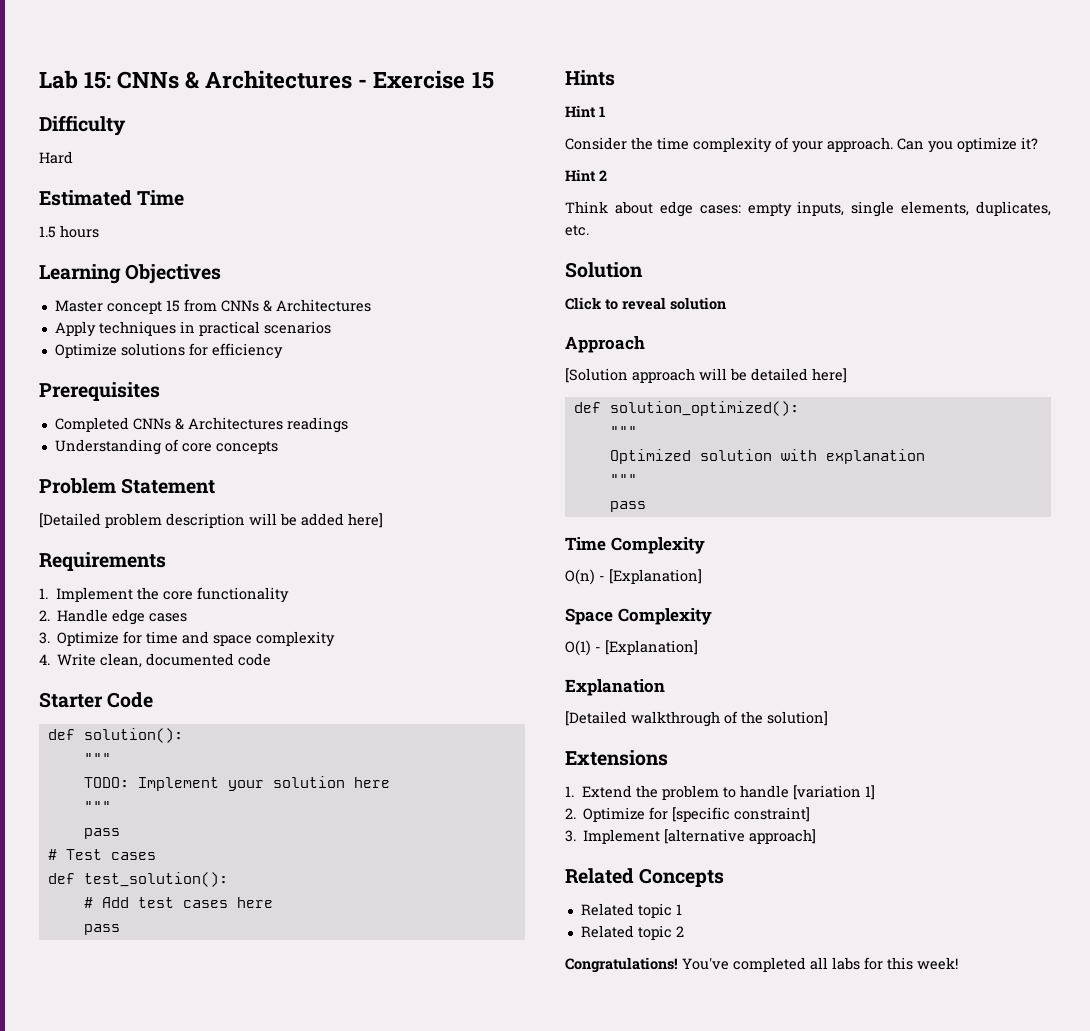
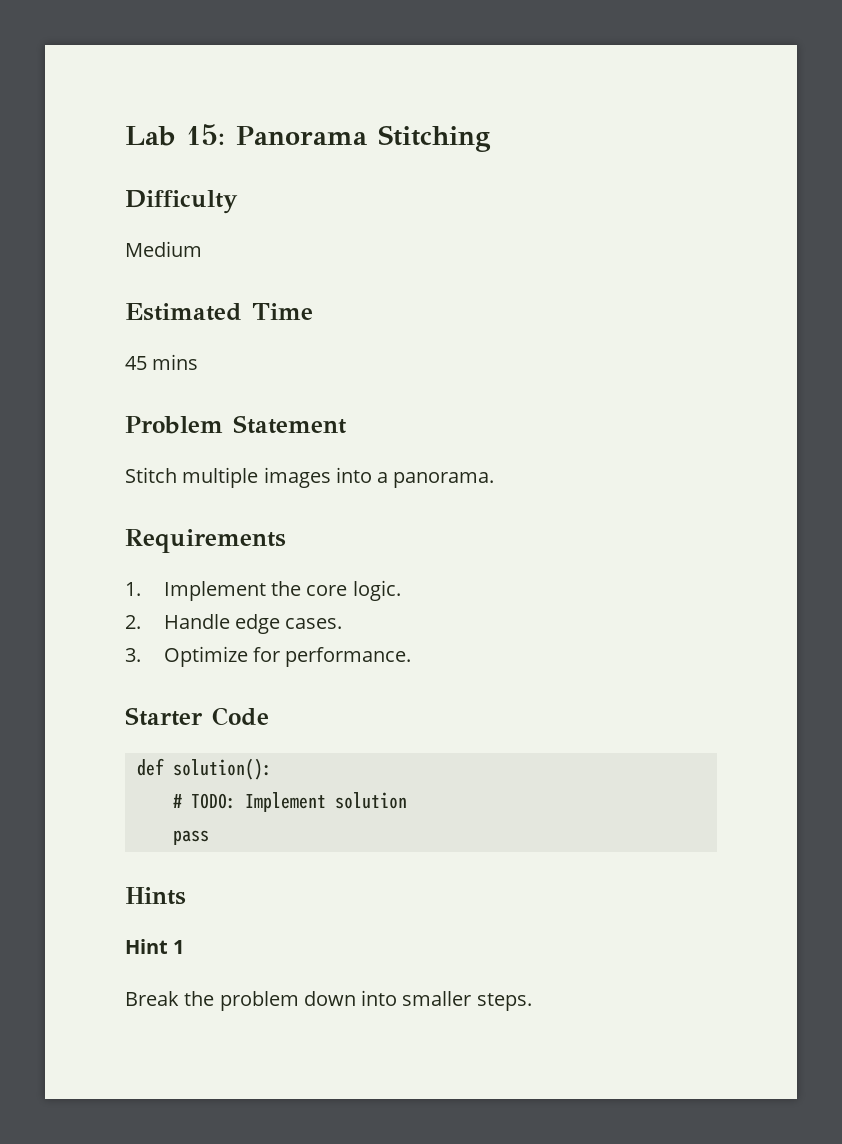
- Lab 15: CNNs & Architectures - Exercise 15
+ Lab 15: Panorama Stitching
- Hard
+ Medium
- 1.5 hours
- Learning Objectives
- Master concept 15 from CNNs & Architectures
- Apply techniques in practical scenarios
- Optimize solutions for efficiency
- Prerequisites
- Completed CNNs & Architectures readings
- Understanding of core concepts
+ 45 mins
  Problem Statement
- [Detailed problem description will be added here]
+ Stitch multiple images into a panorama.
- 1. Implement the core functionality
+ 1. Implement the core logic.
- 2. Handle edge cases
+ 2. Handle edge cases.
- 3. Optimize for time and space complexity
- 4. Write clean, documented code
+ 3. Optimize for performance.
  def solution():
- """
- TODO: Implement your solution here
- """
- pass
- # Test cases
- def test_solution():
- # Add test cases here
+ # TODO: Implement solution
  pass
  Hints
  Hint 1
- Consider the time complexity of your approach. Can you optimize it?
- Hint 2
- Think about edge cases: empty inputs, single elements, duplicates, etc.
- Solution
- Click to reveal solution
- Approach
- [Solution approach will be detailed here]
- def solution_optimized():
- """
- Optimized solution with explanation
- """
- pass
- Time Complexity
- O(n) - [Explanation]
- Space Complexity
- O(1) - [Explanation]
- Explanation
- [Detailed walkthrough of the solution]
- Extensions
- 1. Extend the problem to handle [variation 1]
- 2. Optimize for [specific constraint]
- 3. Implement [alternative approach]
- Related Concepts
- Related topic 1
- Related topic 2
- Congratulations! You've completed all labs for this week!
+ Break the problem down into smaller steps.

